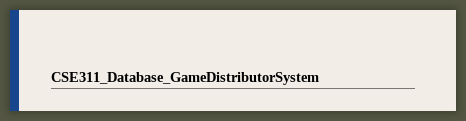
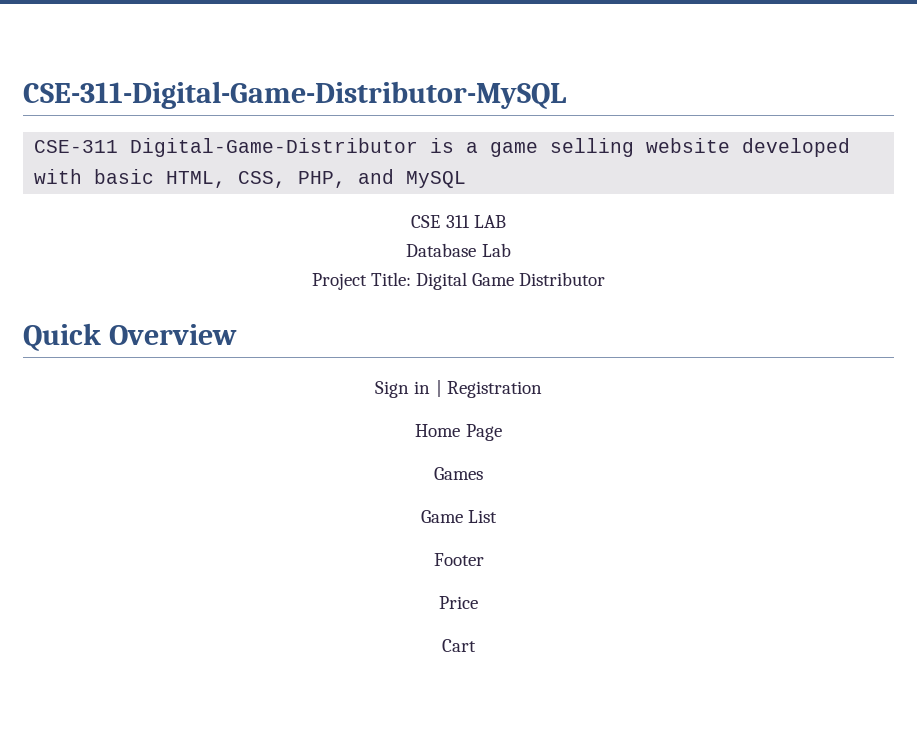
- CSE311_Database_GameDistributorSystem
+ CSE-311-Digital-Game-Distributor-MySQL
+ CSE-311 Digital-Game-Distributor is a game selling website developed with basic HTML, CSS, PHP, and MySQL
+ CSE 311 LAB
+ Database Lab
+ Project Title: Digital Game Distributor
+ Quick Overview
+ Sign in | Registration
+ Home Page
+ Games
+ Game List
+ Footer
+ Price
+ Cart

